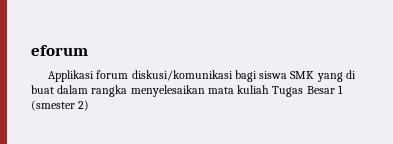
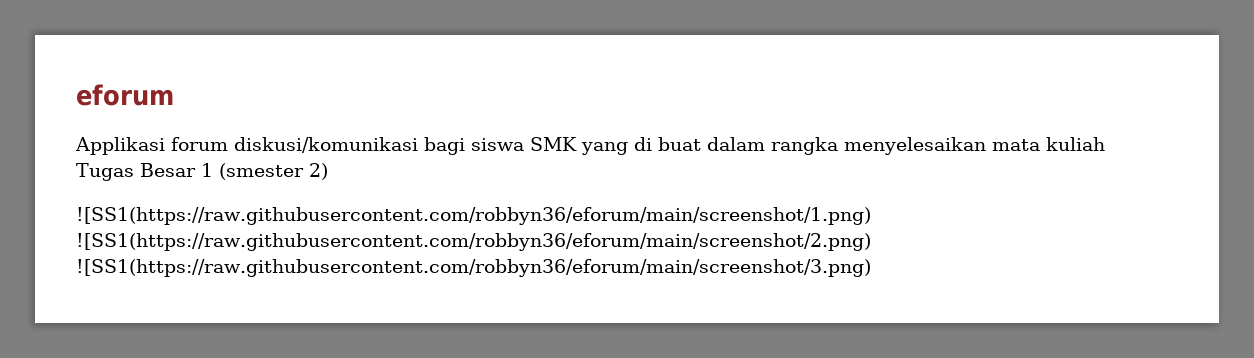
+ ![SS1(https://raw.githubusercontent.com/robbyn36/eforum/main/screenshot/1.png) ![SS1(https://raw.githubusercontent.com/robbyn36/eforum/main/screenshot/2.png) ![SS1(https://raw.githubusercontent.com/robbyn36/eforum/main/screenshot/3.png)

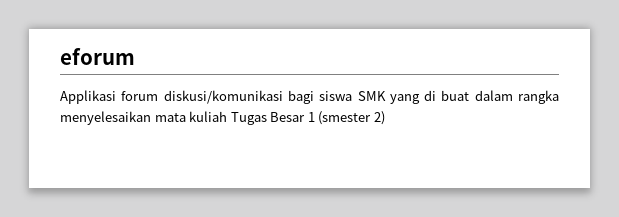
- ![SS1(https://raw.githubusercontent.com/robbyn36/eforum/main/screenshot/1.png) ![SS1(https://raw.githubusercontent.com/robbyn36/eforum/main/screenshot/2.png) ![SS1(https://raw.githubusercontent.com/robbyn36/eforum/main/screenshot/3.png)

